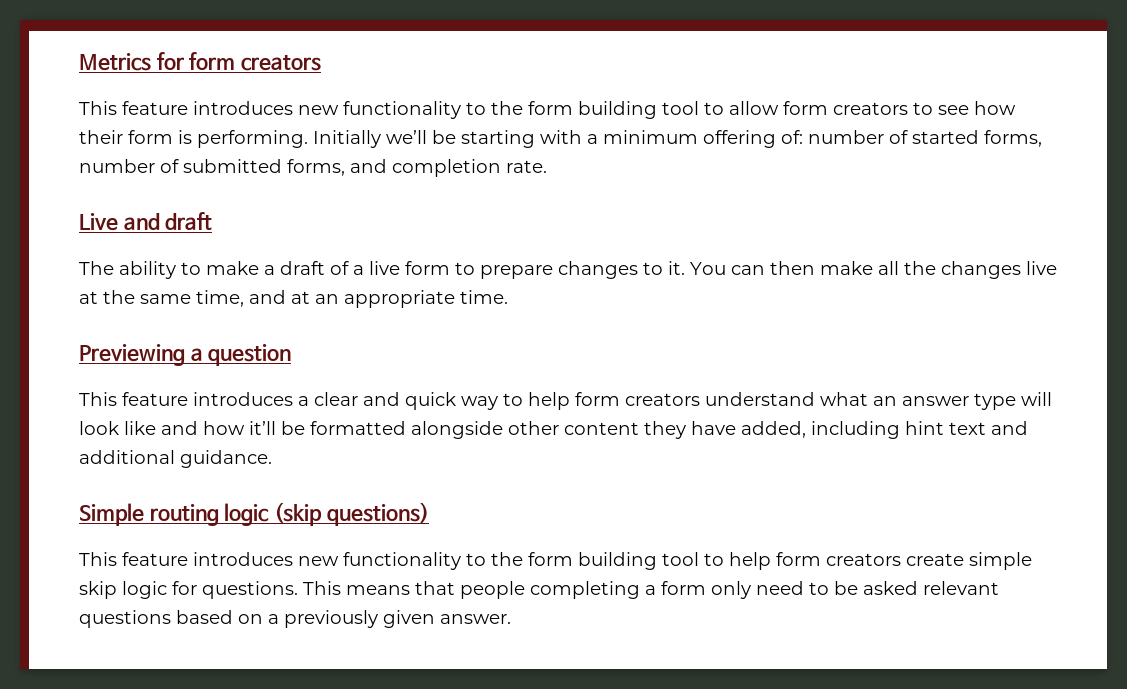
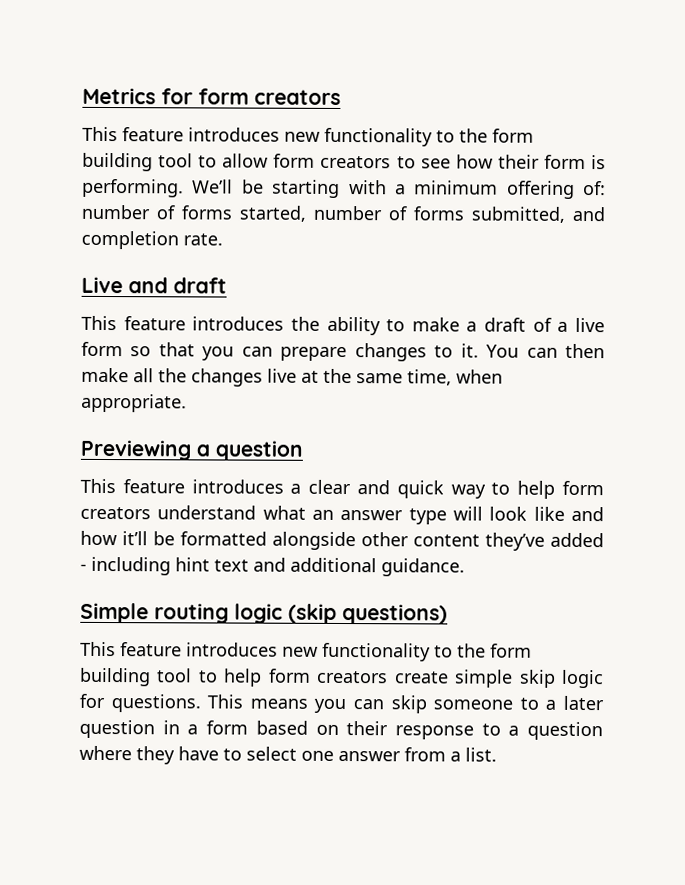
- Initially we’ll be starting with a minimum offering of: number of started forms, number of submitted forms, and completion rate.
+ We’ll be starting with a minimum offering of: number of forms started, number of forms submitted, and completion rate.
- The ability to make a draft of a live form to prepare changes to it.
+ This feature introduces the ability to make a draft of a live form so that you can prepare changes to it.
- You can then make all the changes live at the same time, and at an appropriate time.
+ You can then make all the changes live at the same time, when appropriate.
- This feature introduces a clear and quick way to help form creators understand what an answer type will look like and how it’ll be formatted alongside other content they have added, including hint text and additional guidance.
+ This feature introduces a clear and quick way to help form creators understand what an answer type will look like and how it’ll be formatted alongside other content they’ve added - including hint text and additional guidance.
- This means that people completing a form only need to be asked relevant questions based on a previously given answer.
+ This means you can skip someone to a later question in a form based on their response to a question where they have to select one answer from a list.

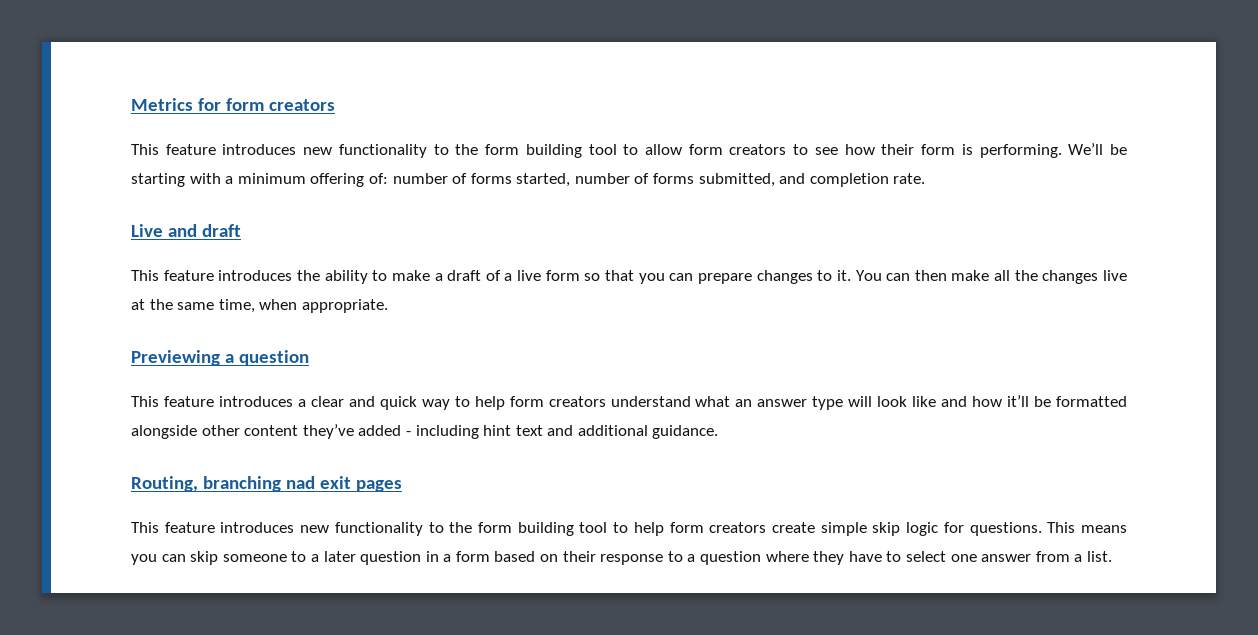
- Simple routing logic (skip questions)
+ Routing, branching nad exit pages

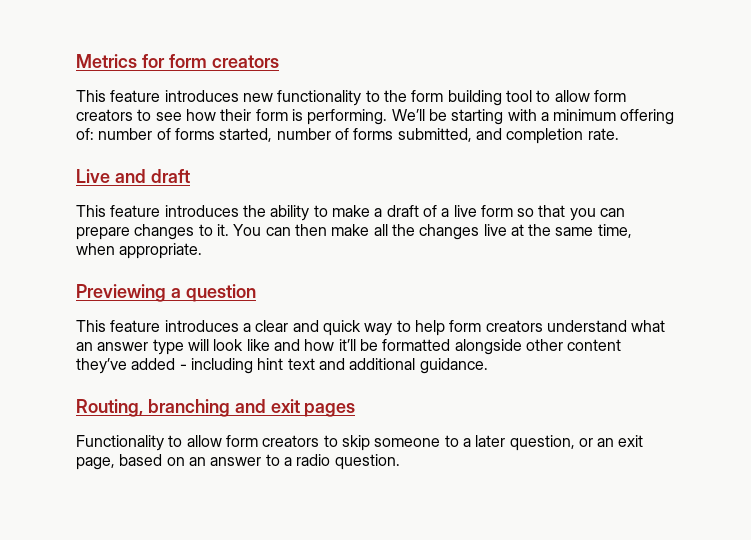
- Routing, branching nad exit pages
+ Routing, branching and exit pages
- This feature introduces new functionality to the form building tool to help form creators create simple skip logic for questions. This means you can skip someone to a later question in a form based on their response to a question where they have to select one answer from a list.
+ Functionality to allow form creators to skip someone to a later question, or an exit page, based on an answer to a radio question.

